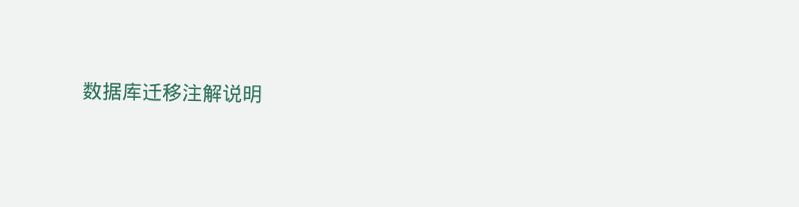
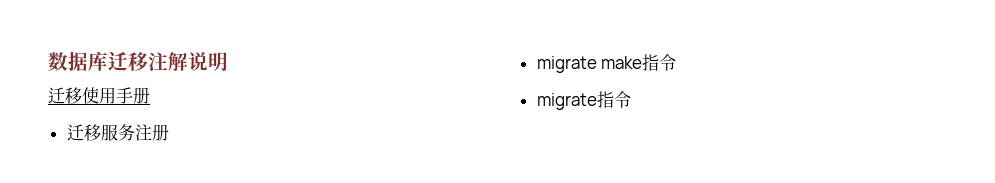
+ 迁移使用手册
+ 迁移服务注册
+ migrate make指令
+ migrate指令

